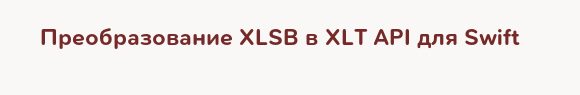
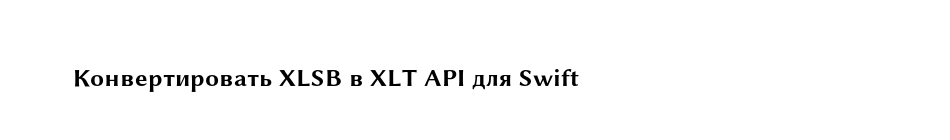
- Преобразование XLSB в XLT API для Swift
+ Конвертировать XLSB в XLT API для Swift

